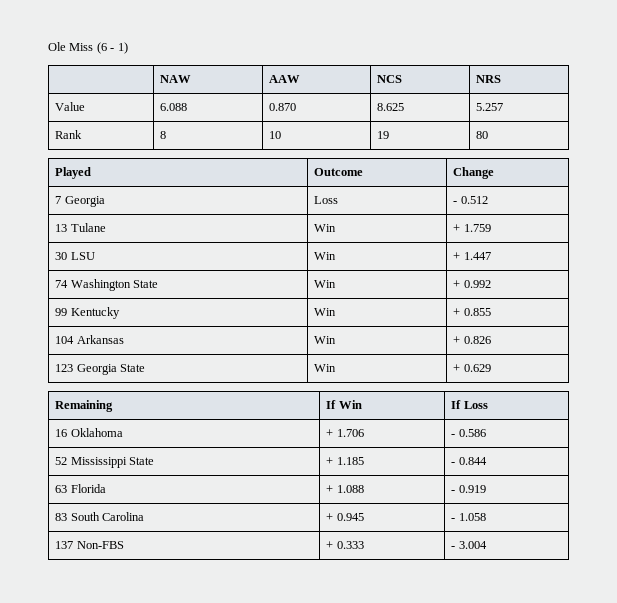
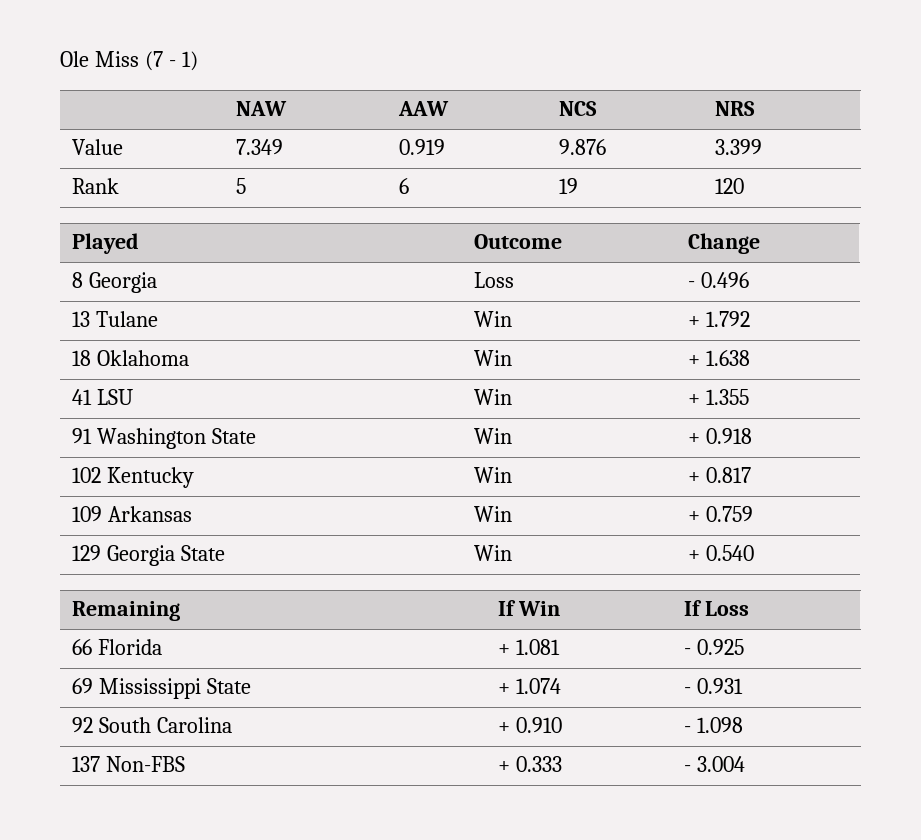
- Ole Miss (6 - 1)
+ Ole Miss (7 - 1)
- Value | 6.088 | 0.870 | 8.625 | 5.257
+ Value | 7.349 | 0.919 | 9.876 | 3.399
- Rank | 8 | 10 | 19 | 80
+ Rank | 5 | 6 | 19 | 120
- 7 Georgia | Loss | - 0.512
+ 8 Georgia | Loss | - 0.496
- 13 Tulane | Win | + 1.759
- 30 LSU | Win | + 1.447
- 74 Washington State | Win | + 0.992
- 99 Kentucky | Win | + 0.855
- 104 Arkansas | Win | + 0.826
- 123 Georgia State | Win | + 0.629
+ 13 Tulane | Win | + 1.792
+ 18 Oklahoma | Win | + 1.638
+ 41 LSU | Win | + 1.355
+ 91 Washington State | Win | + 0.918
+ 102 Kentucky | Win | + 0.817
+ 109 Arkansas | Win | + 0.759
+ 129 Georgia State | Win | + 0.540
- 16 Oklahoma | + 1.706 | - 0.586
- 52 Mississippi State | + 1.185 | - 0.844
- 63 Florida | + 1.088 | - 0.919
- 83 South Carolina | + 0.945 | - 1.058
+ 66 Florida | + 1.081 | - 0.925
+ 69 Mississippi State | + 1.074 | - 0.931
+ 92 South Carolina | + 0.910 | - 1.098

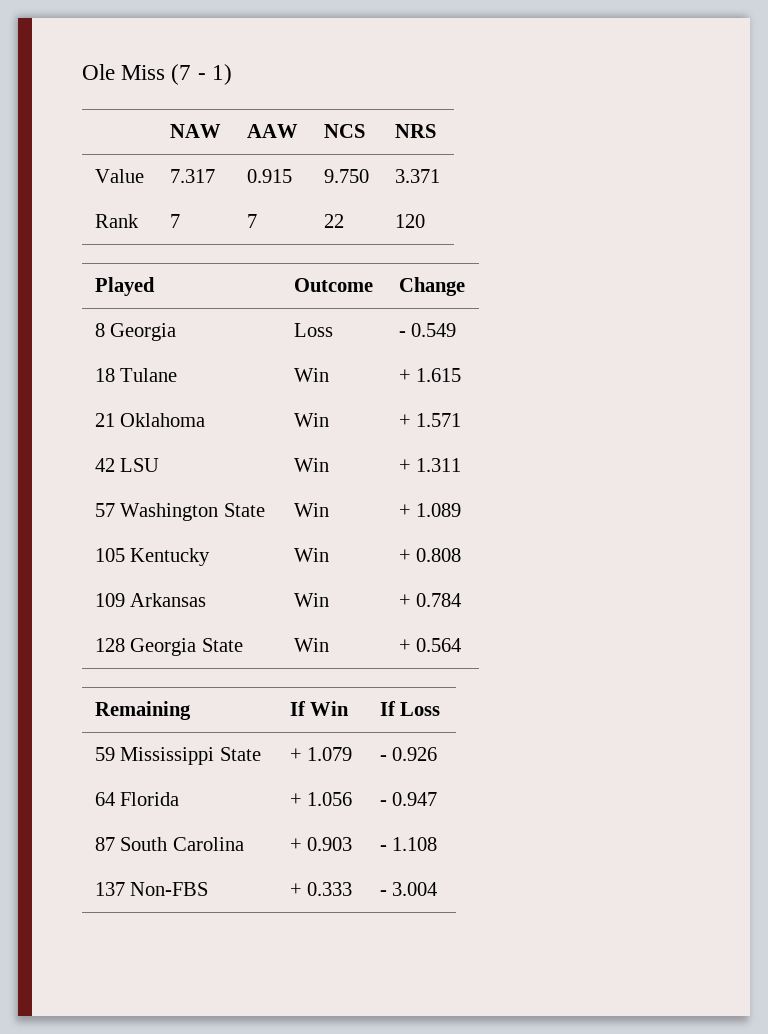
- Value | 7.349 | 0.919 | 9.876 | 3.399
- Rank | 5 | 6 | 19 | 120
+ Value | 7.317 | 0.915 | 9.750 | 3.371
+ Rank | 7 | 7 | 22 | 120
- 8 Georgia | Loss | - 0.496
- 13 Tulane | Win | + 1.792
- 18 Oklahoma | Win | + 1.638
- 41 LSU | Win | + 1.355
- 91 Washington State | Win | + 0.918
- 102 Kentucky | Win | + 0.817
+ 8 Georgia | Loss | - 0.549
+ 18 Tulane | Win | + 1.615
+ 21 Oklahoma | Win | + 1.571
+ 42 LSU | Win | + 1.311
+ 57 Washington State | Win | + 1.089
+ 105 Kentucky | Win | + 0.808
- 109 Arkansas | Win | + 0.759
- 129 Georgia State | Win | + 0.540
+ 109 Arkansas | Win | + 0.784
+ 128 Georgia State | Win | + 0.564
- 66 Florida | + 1.081 | - 0.925
- 69 Mississippi State | + 1.074 | - 0.931
- 92 South Carolina | + 0.910 | - 1.098
+ 59 Mississippi State | + 1.079 | - 0.926
+ 64 Florida | + 1.056 | - 0.947
+ 87 South Carolina | + 0.903 | - 1.108

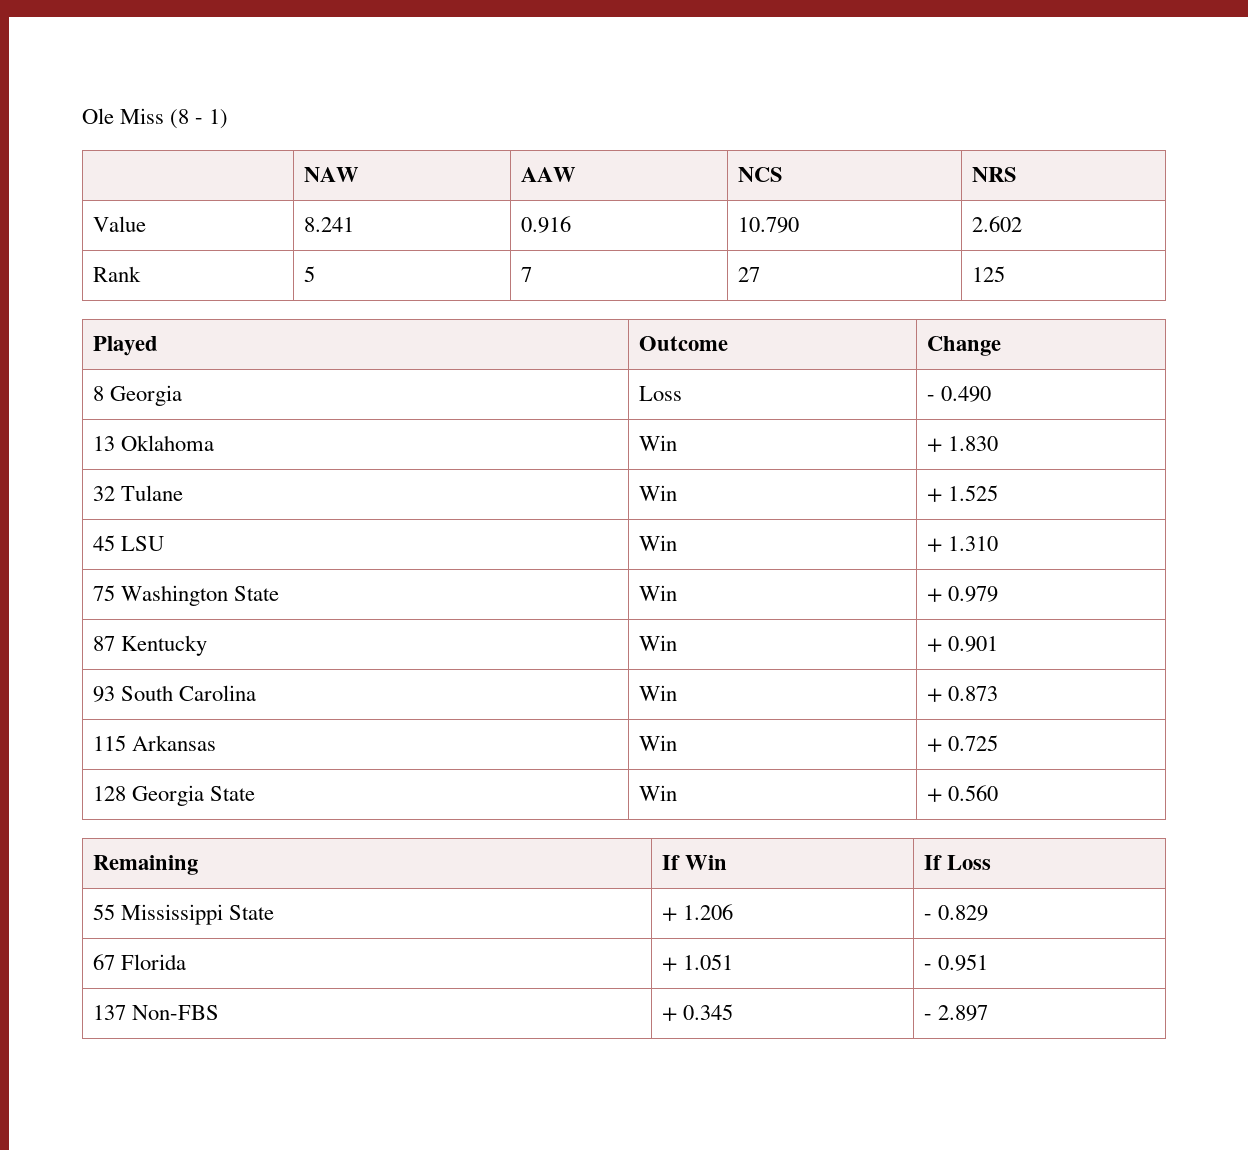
- Ole Miss (7 - 1)
+ Ole Miss (8 - 1)
- Value | 7.317 | 0.915 | 9.750 | 3.371
+ Value | 8.241 | 0.916 | 10.790 | 2.602
- Rank | 7 | 7 | 22 | 120
+ Rank | 5 | 7 | 27 | 125
- 8 Georgia | Loss | - 0.549
- 18 Tulane | Win | + 1.615
- 21 Oklahoma | Win | + 1.571
- 42 LSU | Win | + 1.311
- 57 Washington State | Win | + 1.089
- 105 Kentucky | Win | + 0.808
- 109 Arkansas | Win | + 0.784
+ 8 Georgia | Loss | - 0.490
+ 13 Oklahoma | Win | + 1.830
+ 32 Tulane | Win | + 1.525
+ 45 LSU | Win | + 1.310
+ 75 Washington State | Win | + 0.979
+ 87 Kentucky | Win | + 0.901
+ 93 South Carolina | Win | + 0.873
+ 115 Arkansas | Win | + 0.725
- 128 Georgia State | Win | + 0.564
+ 128 Georgia State | Win | + 0.560
- 59 Mississippi State | + 1.079 | - 0.926
- 64 Florida | + 1.056 | - 0.947
- 87 South Carolina | + 0.903 | - 1.108
+ 55 Mississippi State | + 1.206 | - 0.829
+ 67 Florida | + 1.051 | - 0.951
- 137 Non-FBS | + 0.333 | - 3.004
+ 137 Non-FBS | + 0.345 | - 2.897

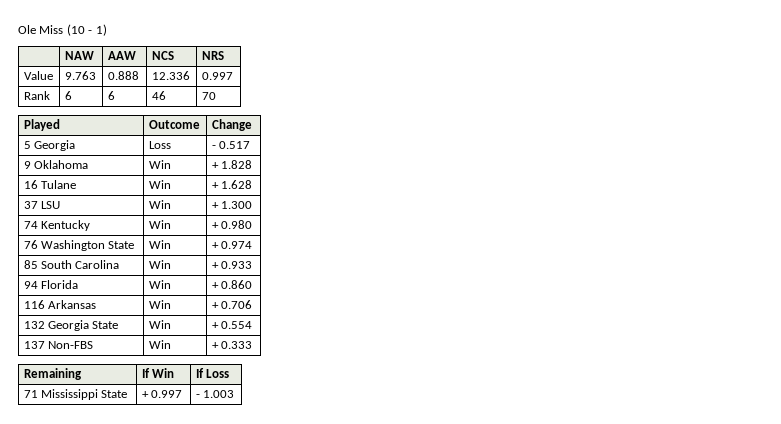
- Ole Miss (8 - 1)
+ Ole Miss (10 - 1)
- Value | 8.241 | 0.916 | 10.790 | 2.602
- Rank | 5 | 7 | 27 | 125
+ Value | 9.763 | 0.888 | 12.336 | 0.997
+ Rank | 6 | 6 | 46 | 70
- 8 Georgia | Loss | - 0.490
- 13 Oklahoma | Win | + 1.830
- 32 Tulane | Win | + 1.525
- 45 LSU | Win | + 1.310
- 75 Washington State | Win | + 0.979
- 87 Kentucky | Win | + 0.901
- 93 South Carolina | Win | + 0.873
- 115 Arkansas | Win | + 0.725
- 128 Georgia State | Win | + 0.560
+ 5 Georgia | Loss | - 0.517
+ 9 Oklahoma | Win | + 1.828
+ 16 Tulane | Win | + 1.628
+ 37 LSU | Win | + 1.300
+ 74 Kentucky | Win | + 0.980
+ 76 Washington State | Win | + 0.974
+ 85 South Carolina | Win | + 0.933
+ 94 Florida | Win | + 0.860
+ 116 Arkansas | Win | + 0.706
+ 132 Georgia State | Win | + 0.554
+ 137 Non-FBS | Win | + 0.333
- 55 Mississippi State | + 1.206 | - 0.829
- 67 Florida | + 1.051 | - 0.951
- 137 Non-FBS | + 0.345 | - 2.897
+ 71 Mississippi State | + 0.997 | - 1.003

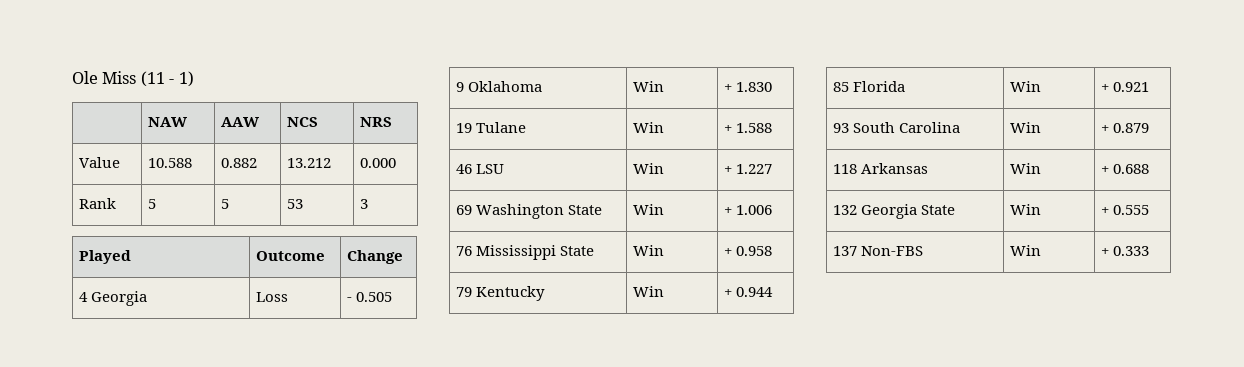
- Ole Miss (10 - 1)
+ Ole Miss (11 - 1)
- Value | 9.763 | 0.888 | 12.336 | 0.997
- Rank | 6 | 6 | 46 | 70
+ Value | 10.588 | 0.882 | 13.212 | 0.000
+ Rank | 5 | 5 | 53 | 3
- 5 Georgia | Loss | - 0.517
+ 4 Georgia | Loss | - 0.505
- 9 Oklahoma | Win | + 1.828
- 16 Tulane | Win | + 1.628
- 37 LSU | Win | + 1.300
- 74 Kentucky | Win | + 0.980
- 76 Washington State | Win | + 0.974
- 85 South Carolina | Win | + 0.933
- 94 Florida | Win | + 0.860
- 116 Arkansas | Win | + 0.706
+ 9 Oklahoma | Win | + 1.830
+ 19 Tulane | Win | + 1.588
+ 46 LSU | Win | + 1.227
+ 69 Washington State | Win | + 1.006
+ 76 Mississippi State | Win | + 0.958
+ 79 Kentucky | Win | + 0.944
+ 85 Florida | Win | + 0.921
+ 93 South Carolina | Win | + 0.879
+ 118 Arkansas | Win | + 0.688
- 132 Georgia State | Win | + 0.554
+ 132 Georgia State | Win | + 0.555
- Remaining | If Win | If Loss
- 71 Mississippi State | + 0.997 | - 1.003

